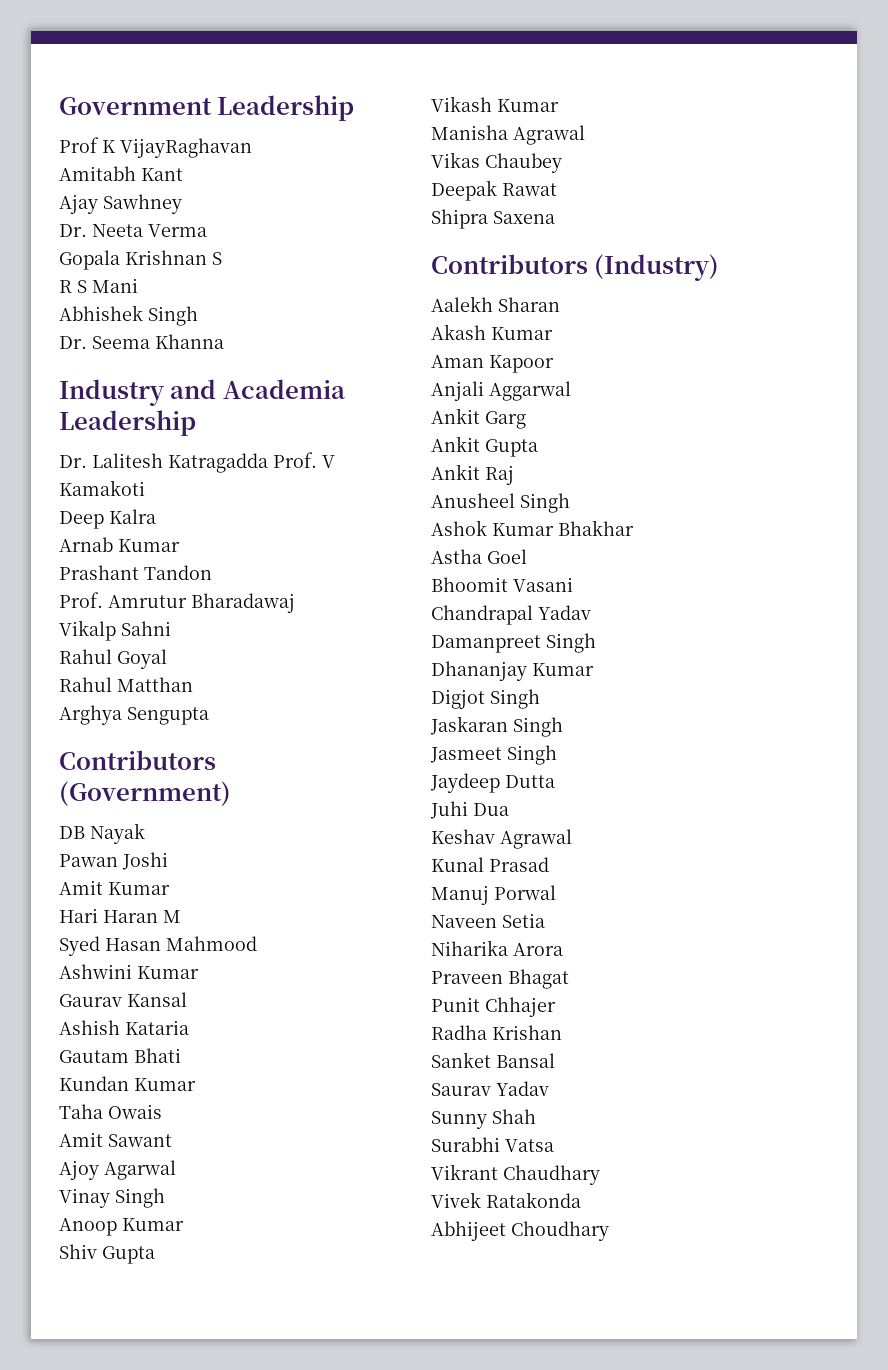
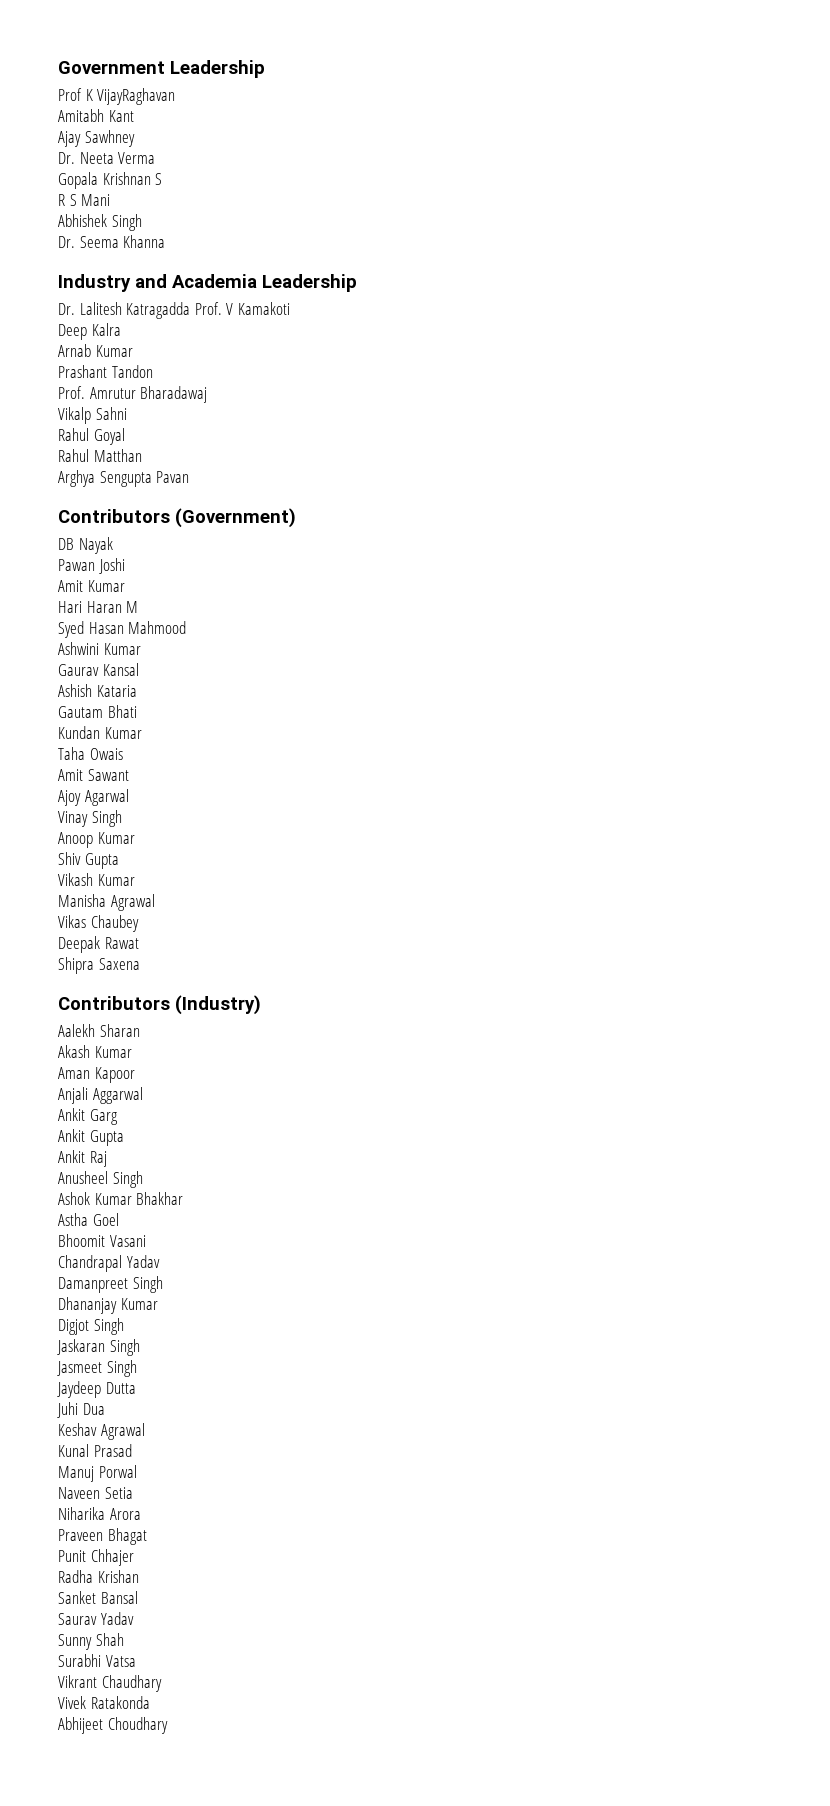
- Arghya Sengupta
+ Arghya Sengupta Pavan

